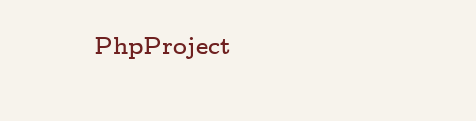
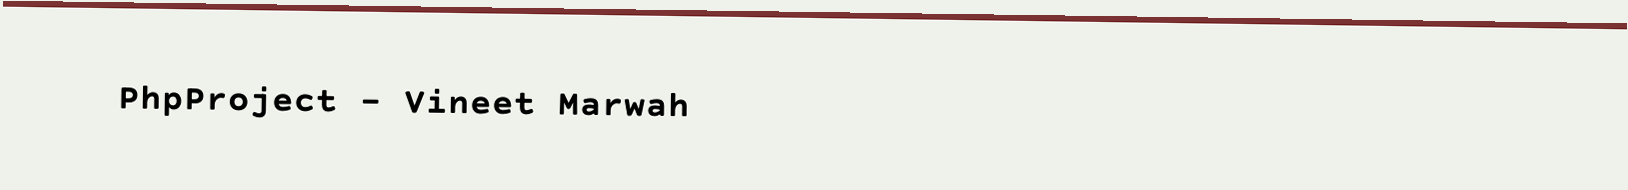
- PhpProject
+ PhpProject - Vineet Marwah

